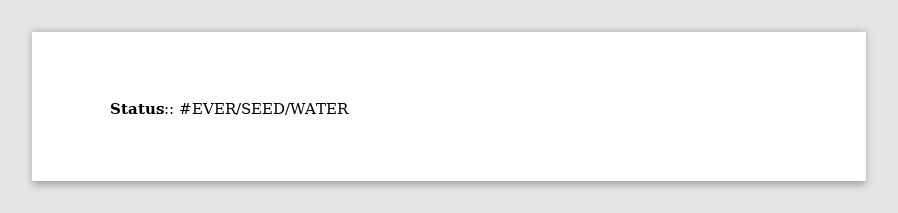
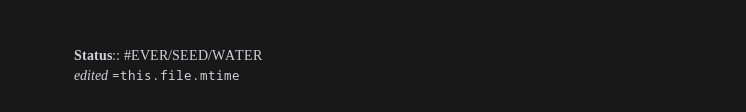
+ edited =this.file.mtime

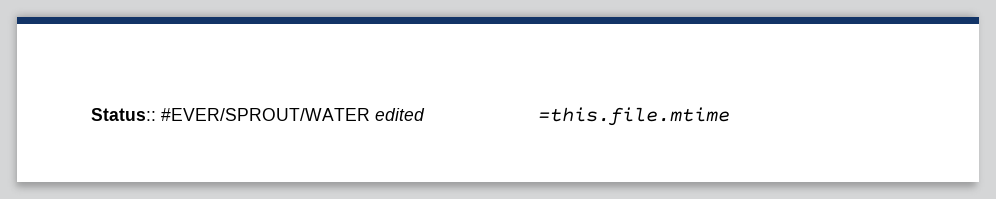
- Status:: #EVER/SEED/WATER
- edited =this.file.mtime
+ Status:: #EVER/SPROUT/WATER edited =this.file.mtime

